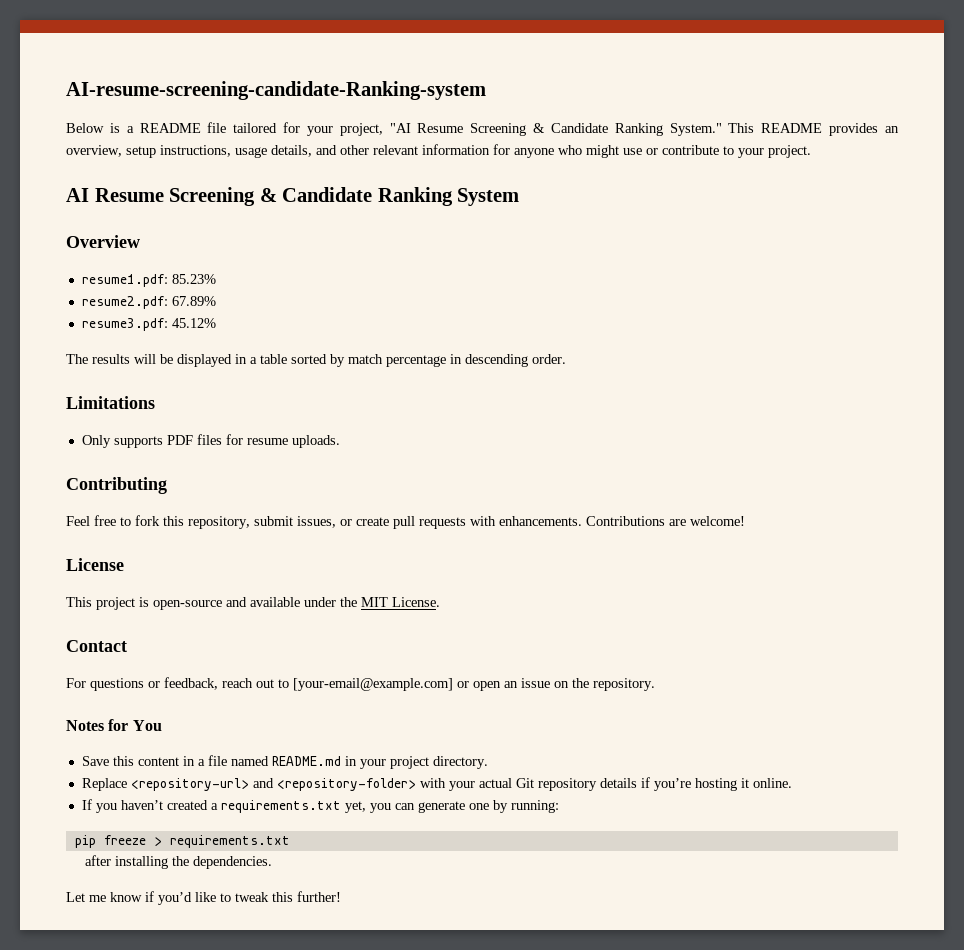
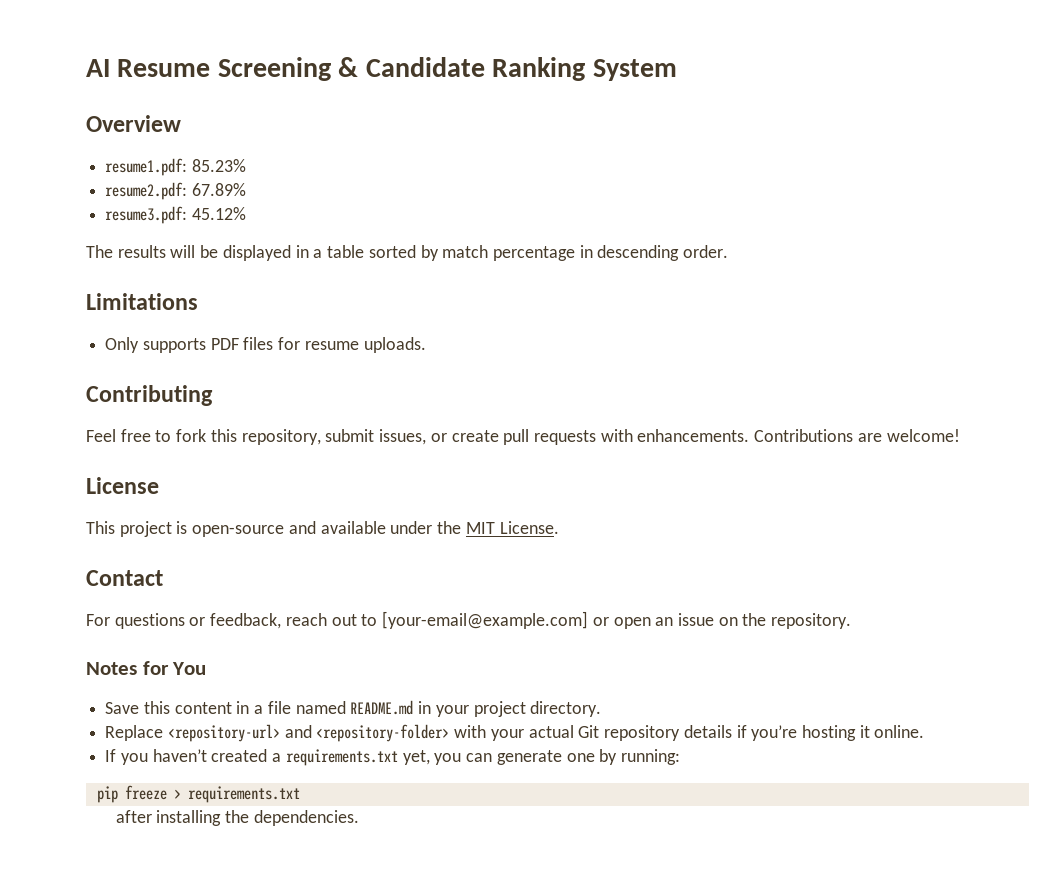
- AI-resume-screening-candidate-Ranking-system
- Below is a README file tailored for your project, "AI Resume Screening & Candidate Ranking System." This README provides an overview, setup instructions, usage details, and other relevant information for anyone who might use or contribute to your project.
- Let me know if you’d like to tweak this further!

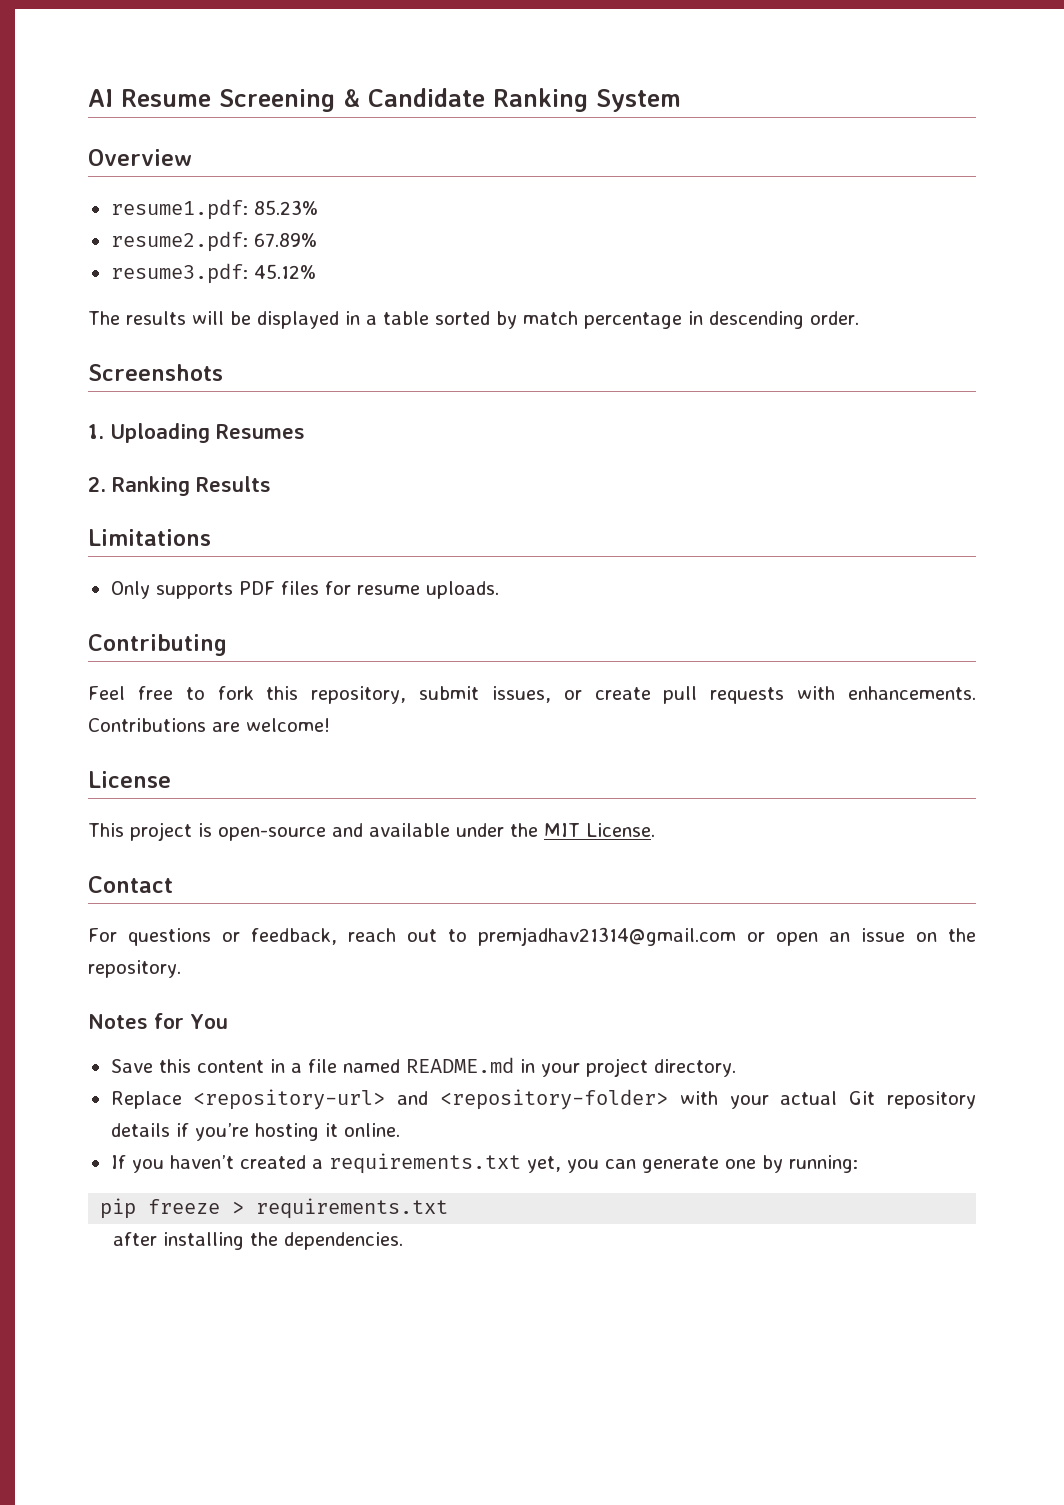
+ Screenshots
+ 1. Uploading Resumes
+ 2. Ranking Results
- For questions or feedback, reach out to [your-email@example.com] or open an issue on the repository.
+ For questions or feedback, reach out to premjadhav21314@gmail.com or open an issue on the repository.

